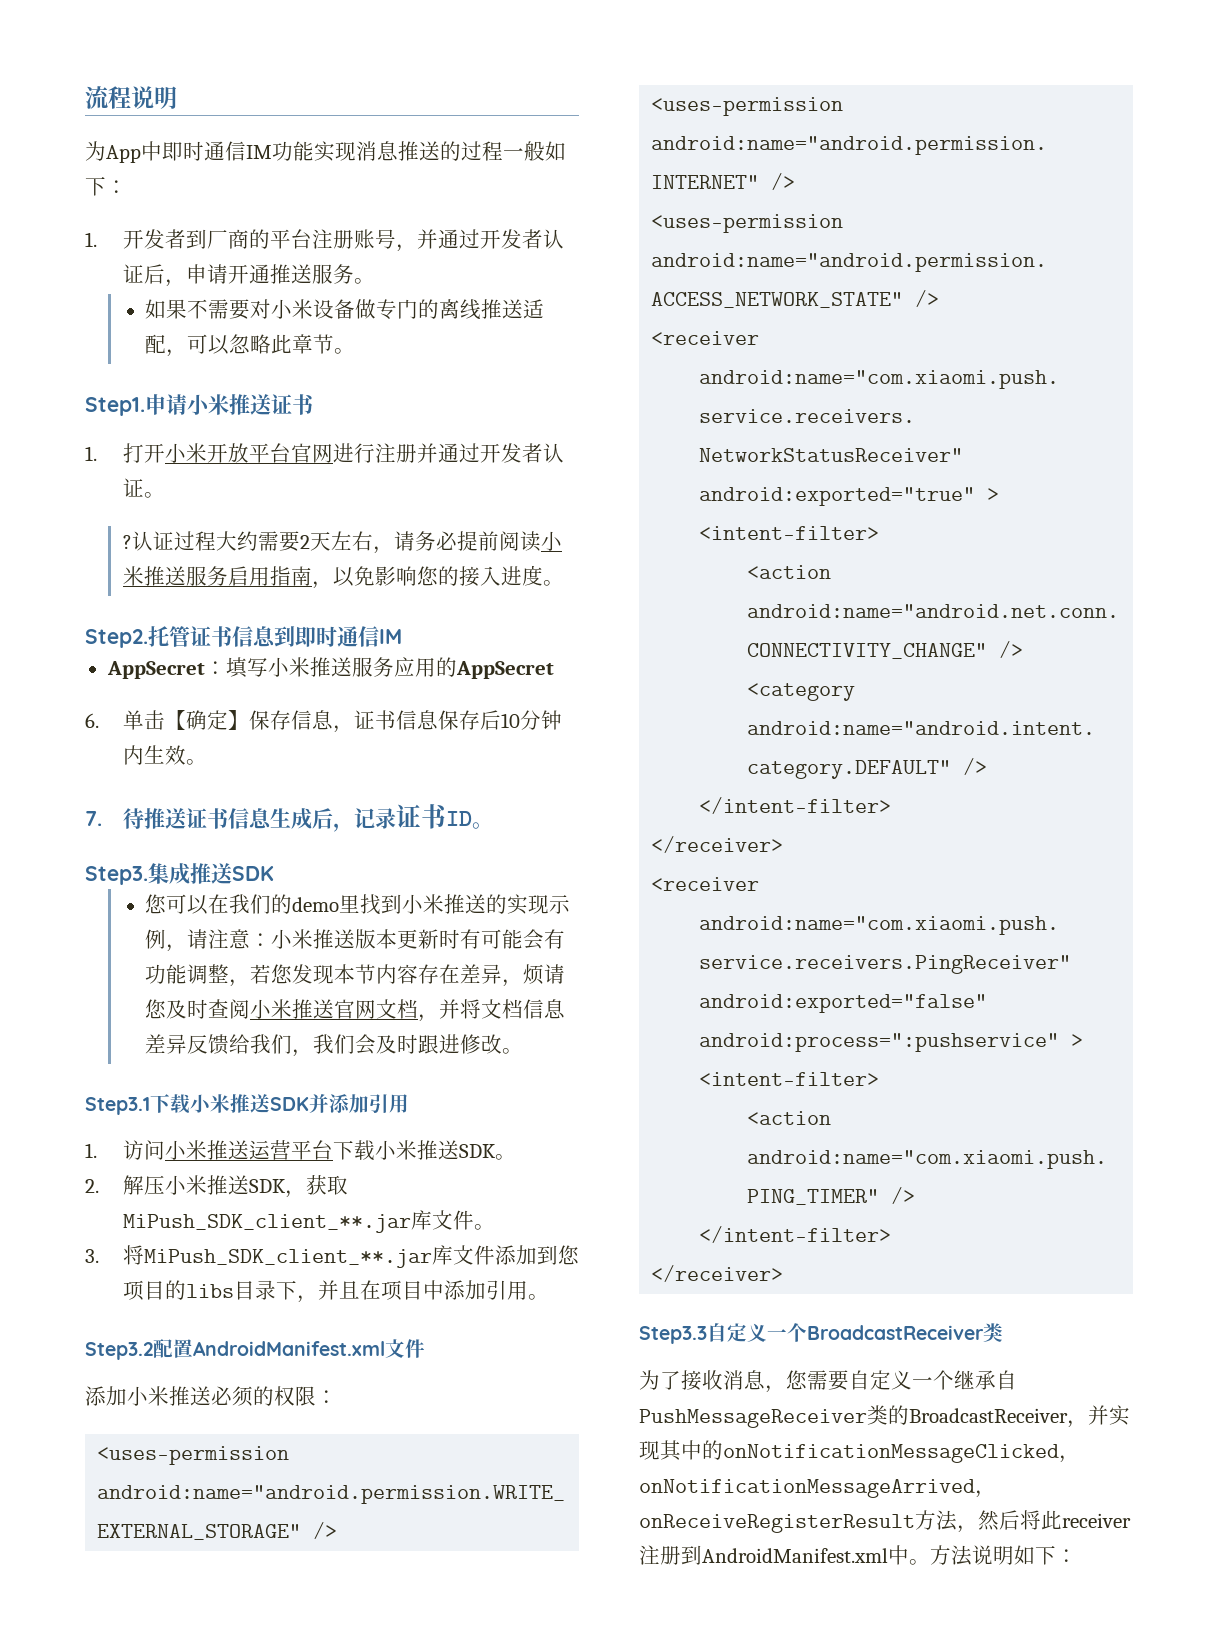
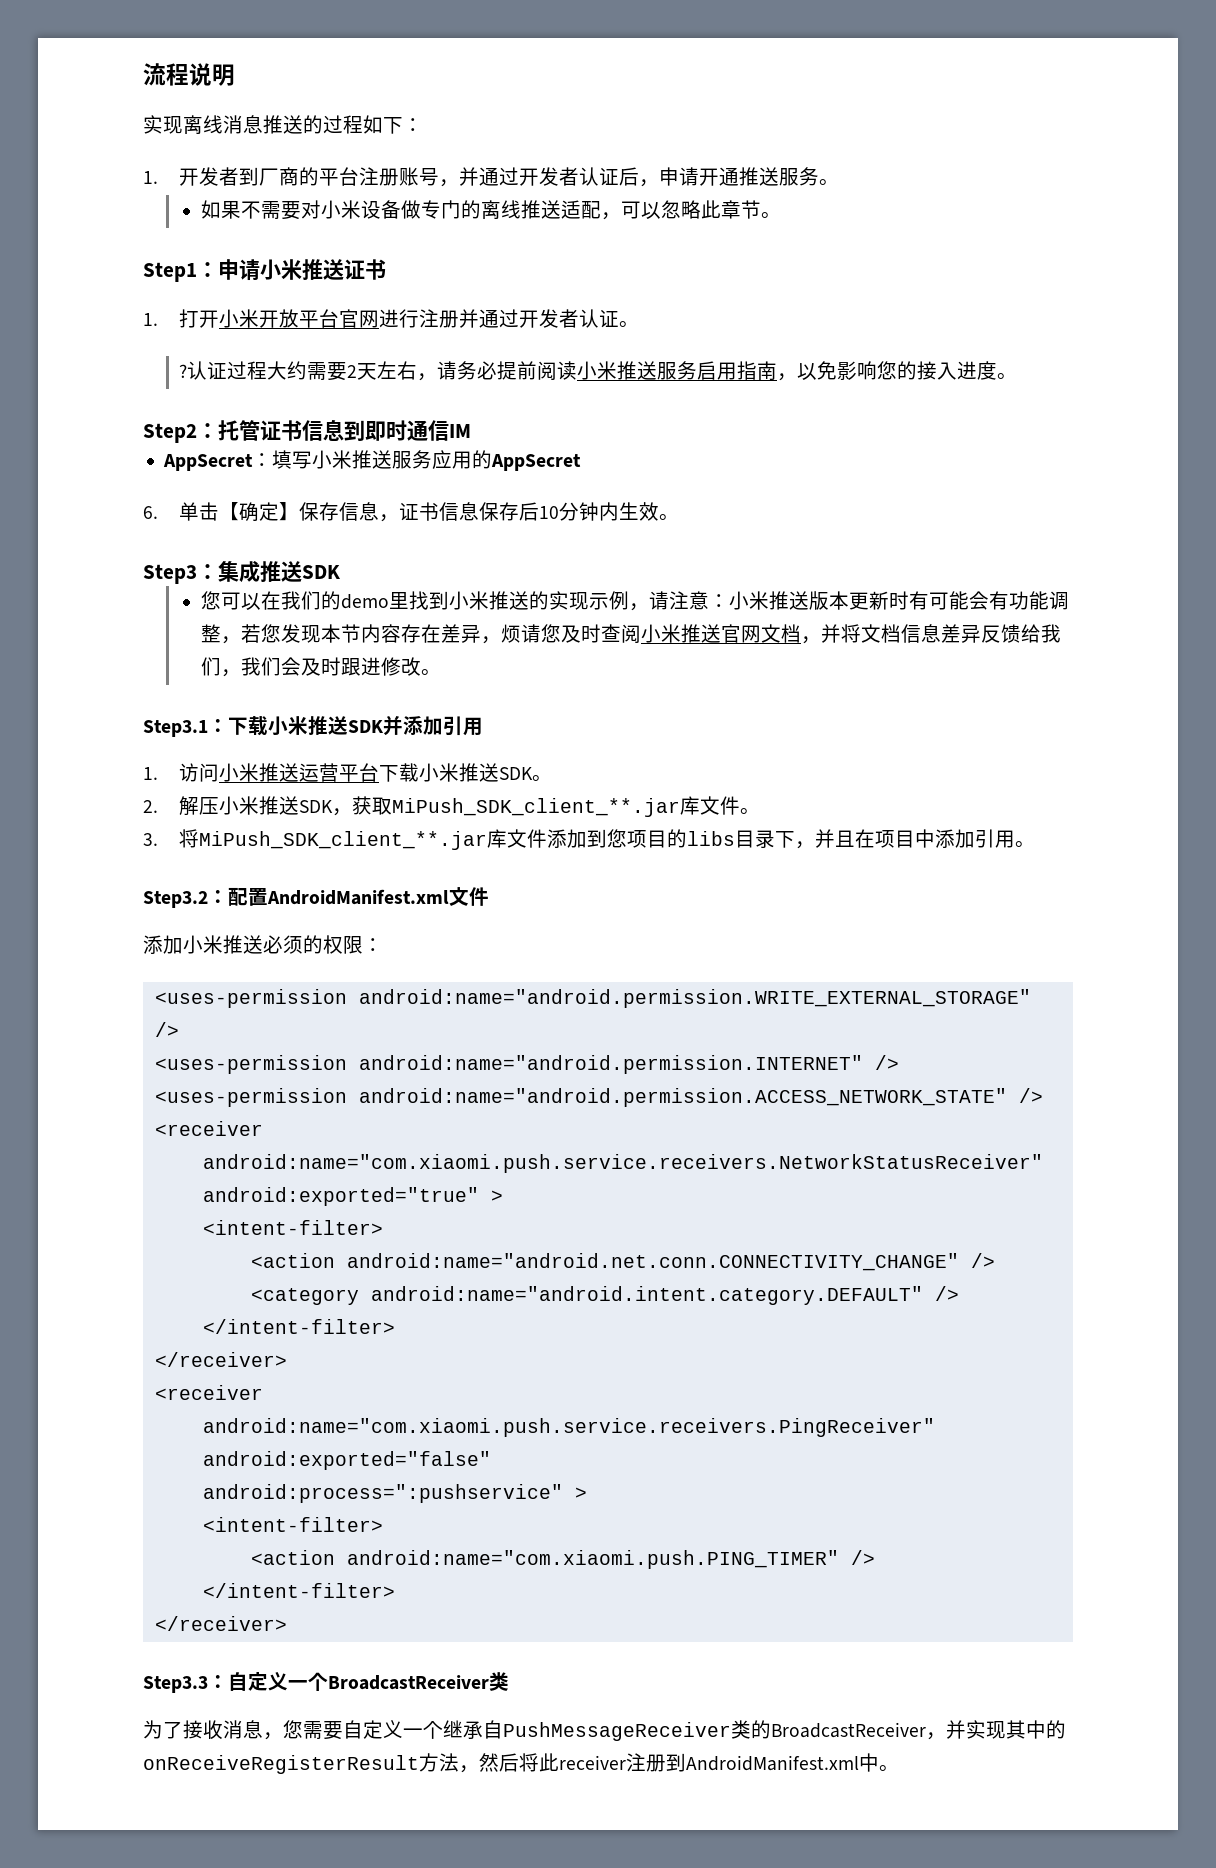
- 为App中即时通信IM功能实现消息推送的过程一般如下：
+ 实现离线消息推送的过程如下：
- Step1.申请小米推送证书
+ Step1：申请小米推送证书
- Step2.托管证书信息到即时通信IM
+ Step2：托管证书信息到即时通信IM
- 7.待推送证书信息生成后，记录证书ID。
- Step3.集成推送SDK
+ Step3：集成推送SDK
- Step3.1下载小米推送SDK并添加引用
+ Step3.1：下载小米推送SDK并添加引用
- Step3.2配置AndroidManifest.xml文件
+ Step3.2：配置AndroidManifest.xml文件
- Step3.3自定义一个BroadcastReceiver类
+ Step3.3：自定义一个BroadcastReceiver类
- 为了接收消息，您需要自定义一个继承自PushMessageReceiver类的BroadcastReceiver，并实现其中的onNotificationMessageClicked，onNotificationMessageArrived，onReceiveRegisterResult方法，然后将此receiver注册到AndroidManifest.xml中。方法说明如下：
+ 为了接收消息，您需要自定义一个继承自PushMessageReceiver类的BroadcastReceiver，并实现其中的onReceiveRegisterResult方法，然后将此receiver注册到AndroidManifest.xml中。

